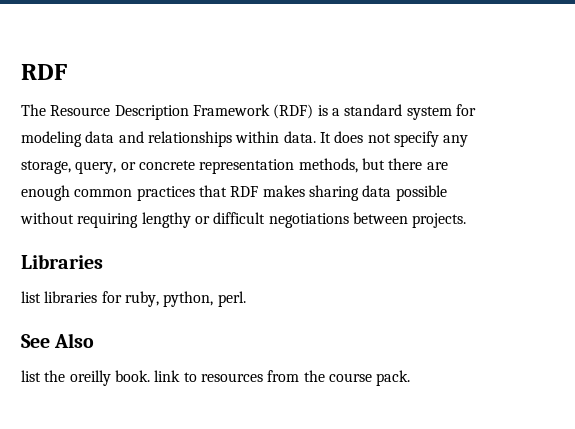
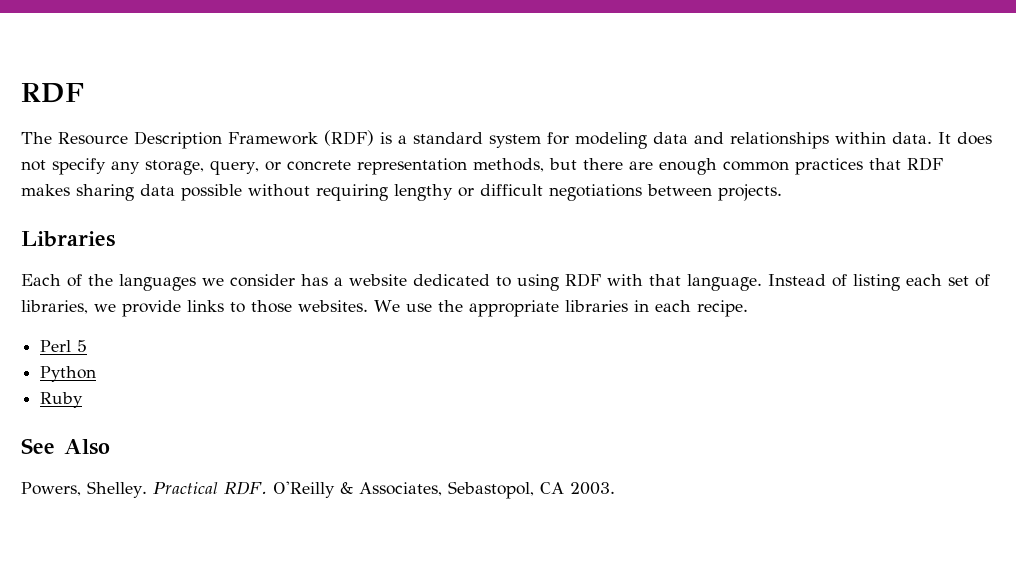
- list libraries for ruby, python, perl.
+ Each of the languages we consider has a website dedicated to using RDF with that language. Instead of listing each set of libraries, we provide links to those websites. We use the appropriate libraries in each recipe.
+ Perl 5
+ Python
+ Ruby
  See Also
- list the oreilly book. link to resources from the course pack.
+ Powers, Shelley. Practical RDF. O'Reilly & Associates, Sebastopol, CA 2003.

